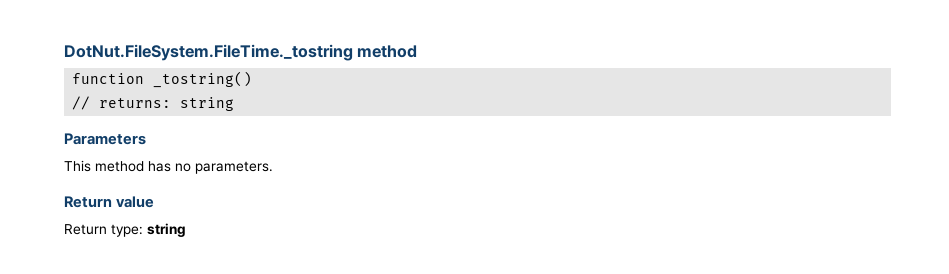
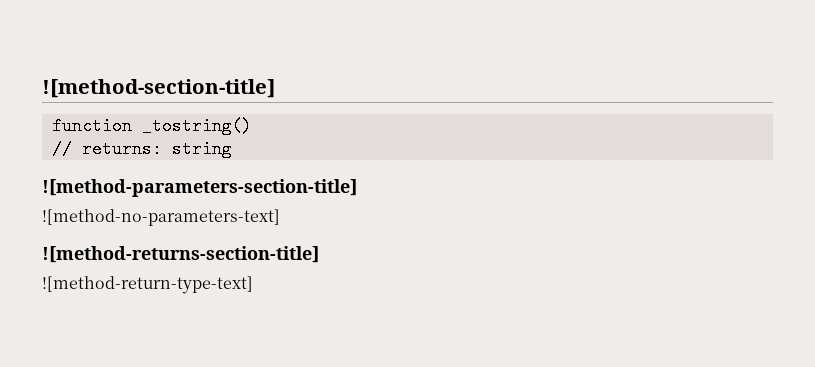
- DotNut.FileSystem.FileTime._tostring method
+ ![method-section-title]
- Parameters
- This method has no parameters.
- Return value
- Return type: string
+ ![method-parameters-section-title]
+ ![method-no-parameters-text]
+ ![method-returns-section-title]
+ ![method-return-type-text]

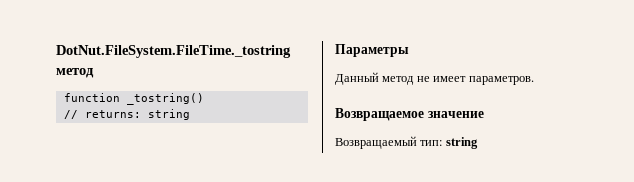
- ![method-section-title]
+ DotNut.FileSystem.FileTime._tostring метод
- ![method-parameters-section-title]
- ![method-no-parameters-text]
- ![method-returns-section-title]
- ![method-return-type-text]
+ Параметры
+ Данный метод не имеет параметров.
+ Возвращаемое значение
+ Возвращаемый тип: string

